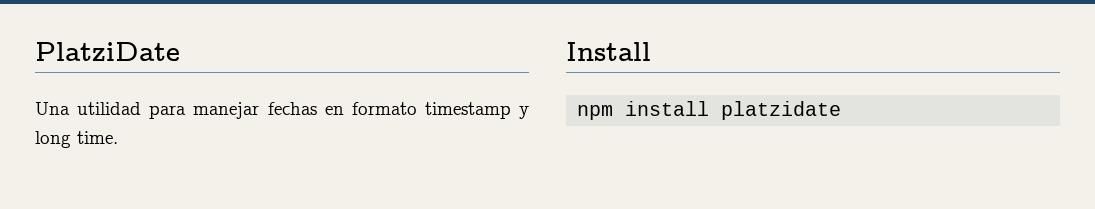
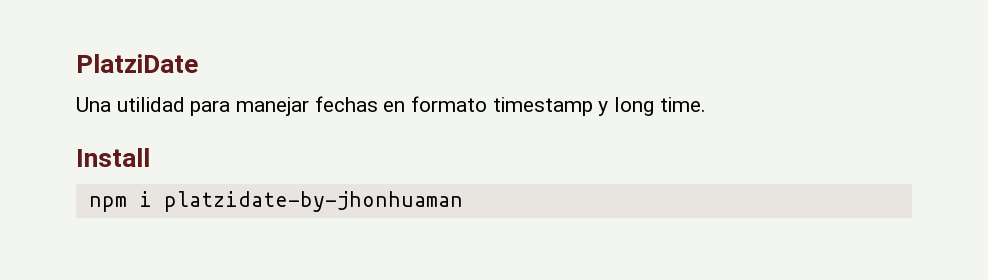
- npm install platzidate
+ npm i platzidate-by-jhonhuaman

